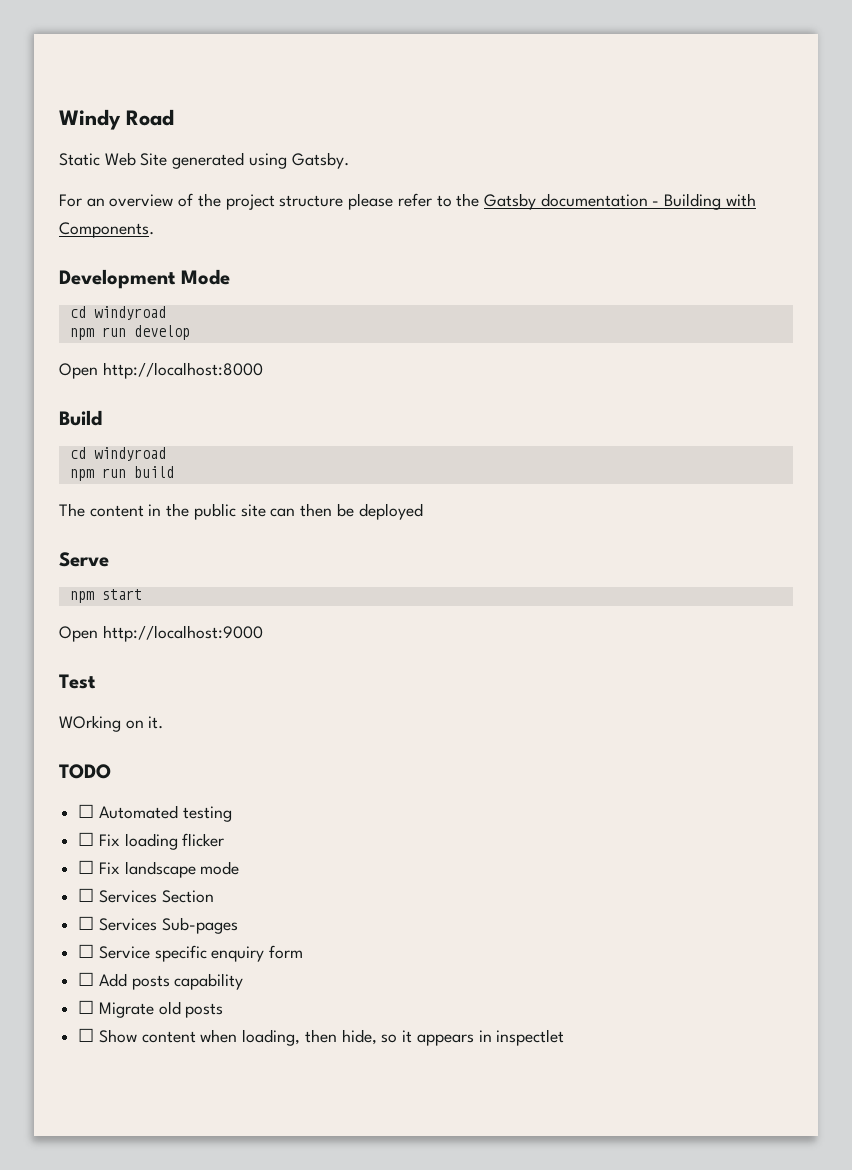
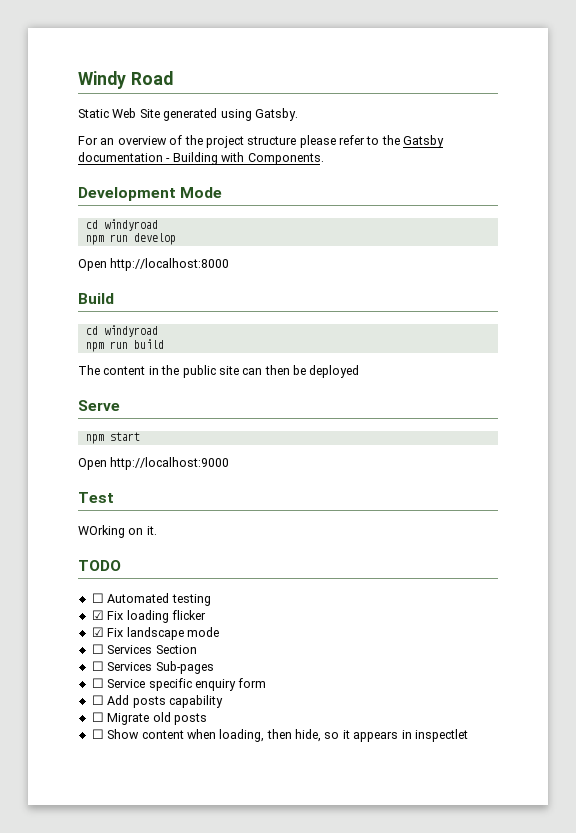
- ☐ Fix loading flicker
+ ☑ Fix loading flicker
- ☐ Fix landscape mode
+ ☑ Fix landscape mode

